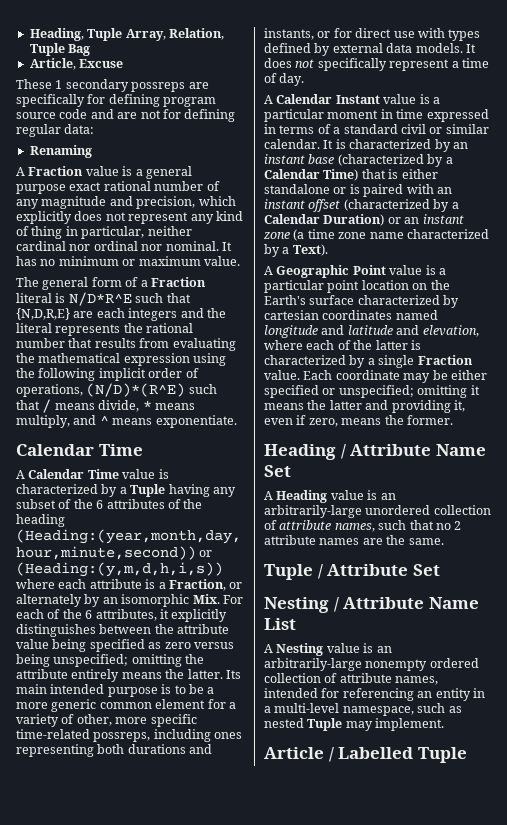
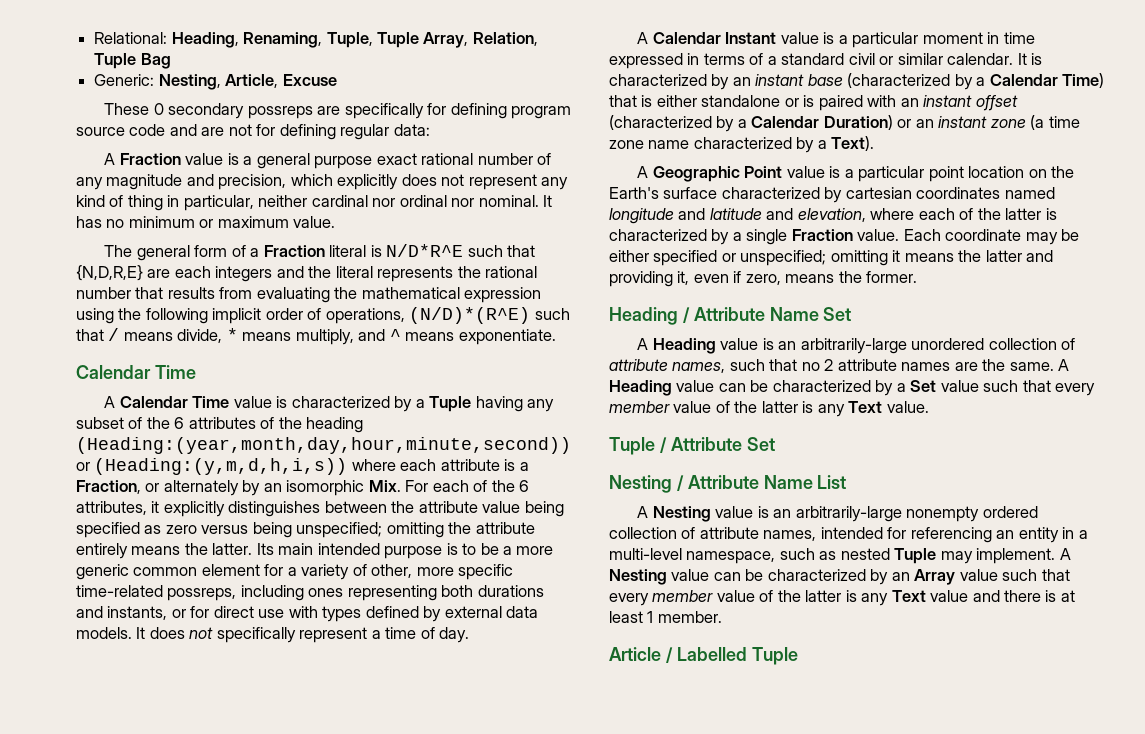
- Heading, Tuple Array, Relation, Tuple Bag
+ Relational: Heading, Renaming, Tuple, Tuple Array, Relation, Tuple Bag
- Article, Excuse
+ Generic: Nesting, Article, Excuse
- These 1 secondary possreps are specifically for defining program source code and are not for defining regular data:
+ These 0 secondary possreps are specifically for defining program source code and are not for defining regular data:
- Renaming
+ A Heading value can be characterized by a Set value such that every member value of the latter is any Text value.
+ A Nesting value can be characterized by an Array value such that every member value of the latter is any Text value and there is at least 1 member.

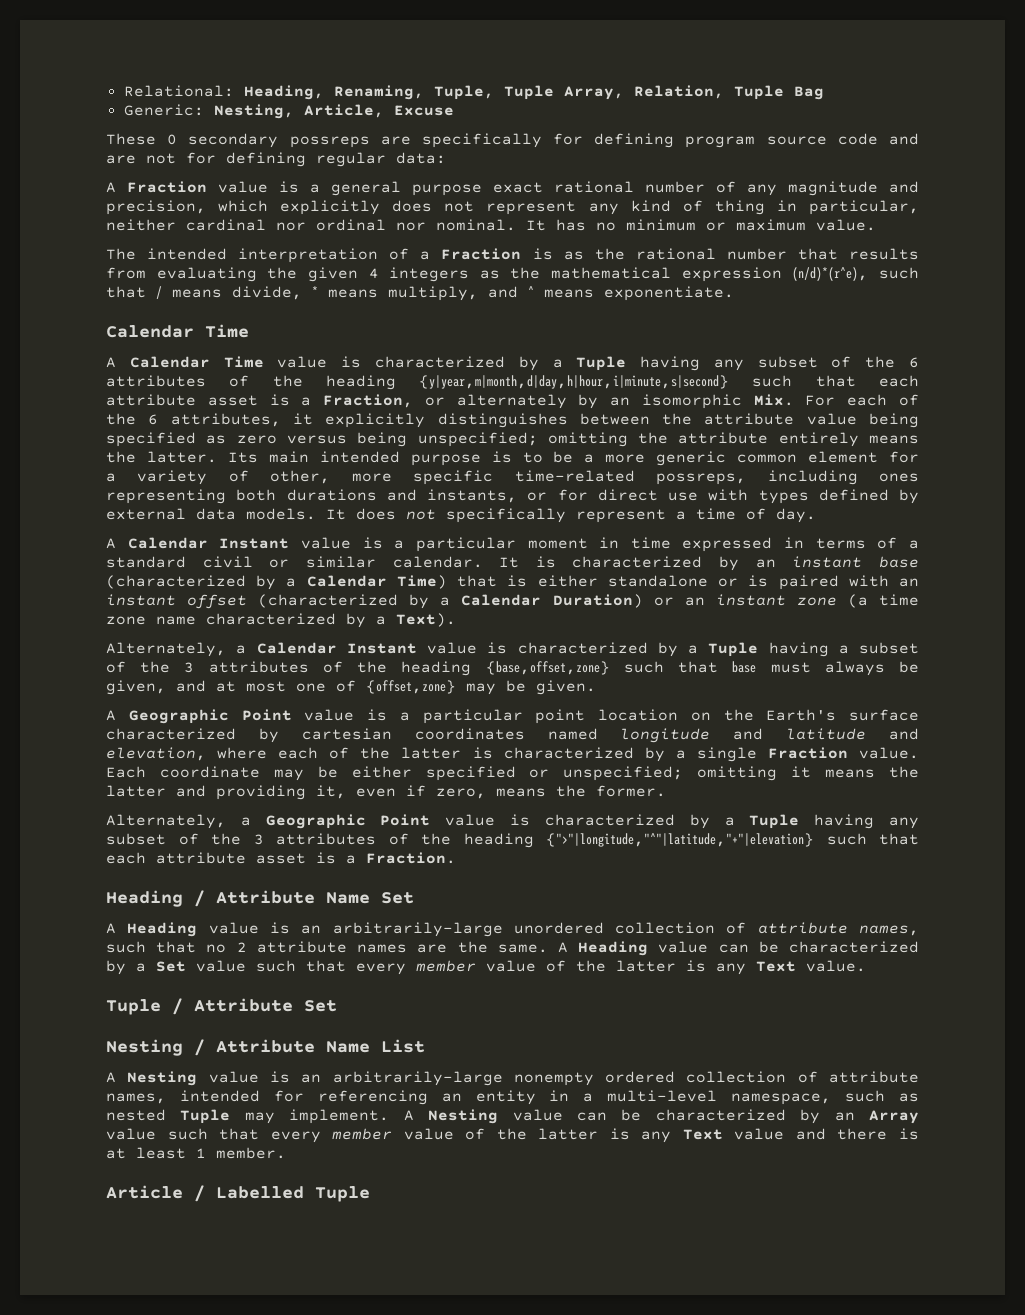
- The general form of a Fraction literal is N/D*R^E such that {N,D,R,E} are each integers and the literal represents the rational number that results from evaluating the mathematical expression using the following implicit order of operations, (N/D)*(R^E) such that / means divide, * means multiply, and ^ means exponentiate.
+ The intended interpretation of a Fraction is as the rational number that results from evaluating the given 4 integers as the mathematical expression (n/d)*(r^e), such that / means divide, * means multiply, and ^ means exponentiate.
- A Calendar Time value is characterized by a Tuple having any subset of the 6 attributes of the heading (Heading:(year,month,day,hour,minute,second)) or (Heading:(y,m,d,h,i,s)) where each attribute is a Fraction, or alternately by an isomorphic Mix. For each of the 6 attributes, it explicitly distinguishes between the attribute value being specified as zero versus being unspecified; omitting the attribute entirely means the latter.
+ A Calendar Time value is characterized by a Tuple having any subset of the 6 attributes of the heading {y|year,m|month,d|day,h|hour,i|minute,s|second} such that each attribute asset is a Fraction, or alternately by an isomorphic Mix. For each of the 6 attributes, it explicitly distinguishes between the attribute value being specified as zero versus being unspecified; omitting the attribute entirely means the latter.
+ Alternately, a Calendar Instant value is characterized by a Tuple having a subset of the 3 attributes of the heading {base,offset,zone} such that base must always be given, and at most one of {offset,zone} may be given.
+ Alternately, a Geographic Point value is characterized by a Tuple having any subset of the 3 attributes of the heading {">"|longitude,"^"|latitude,"+"|elevation} such that each attribute asset is a Fraction.

